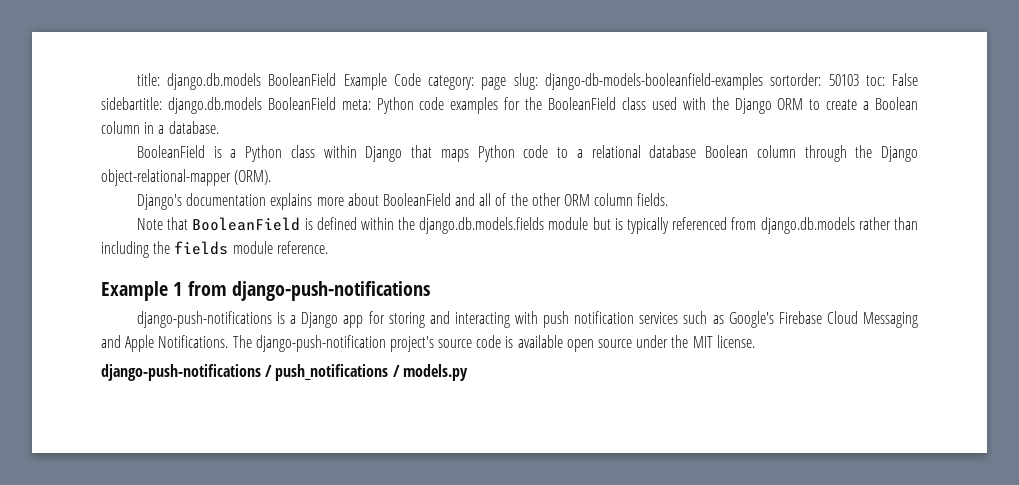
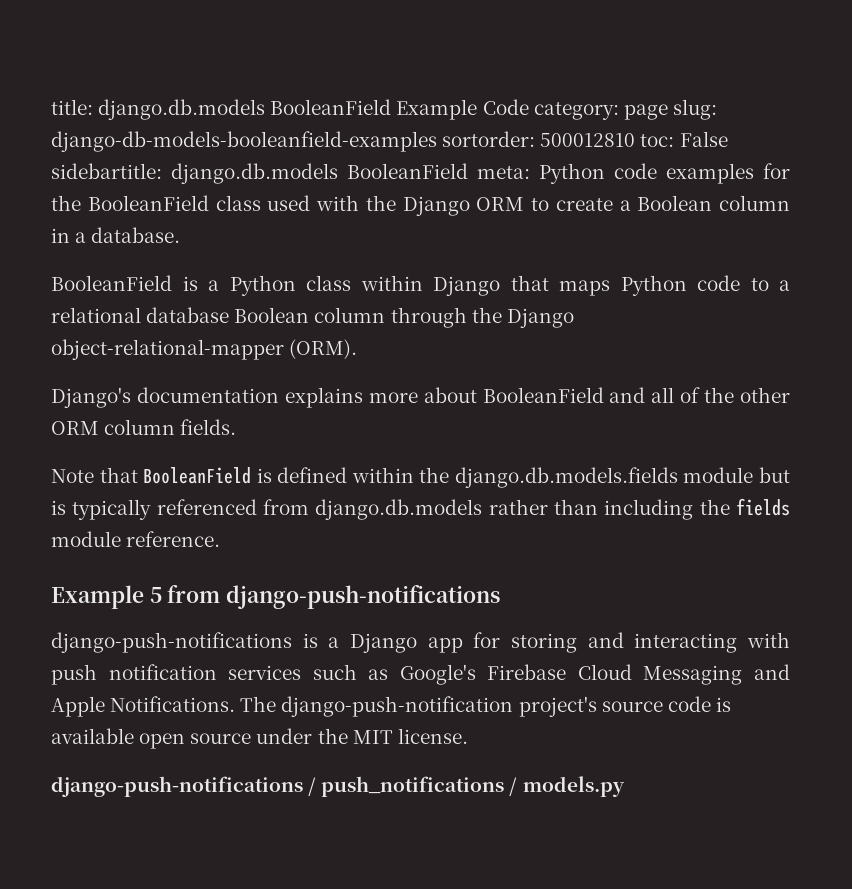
- title: django.db.models BooleanField Example Code category: page slug: django-db-models-booleanfield-examples sortorder: 50103 toc: False sidebartitle: django.db.models BooleanField meta: Python code examples for the BooleanField class used with the Django ORM to create a Boolean column in a database.
+ title: django.db.models BooleanField Example Code category: page slug: django-db-models-booleanfield-examples sortorder: 500012810 toc: False sidebartitle: django.db.models BooleanField meta: Python code examples for the BooleanField class used with the Django ORM to create a Boolean column in a database.
- Example 1 from django-push-notifications
+ Example 5 from django-push-notifications

